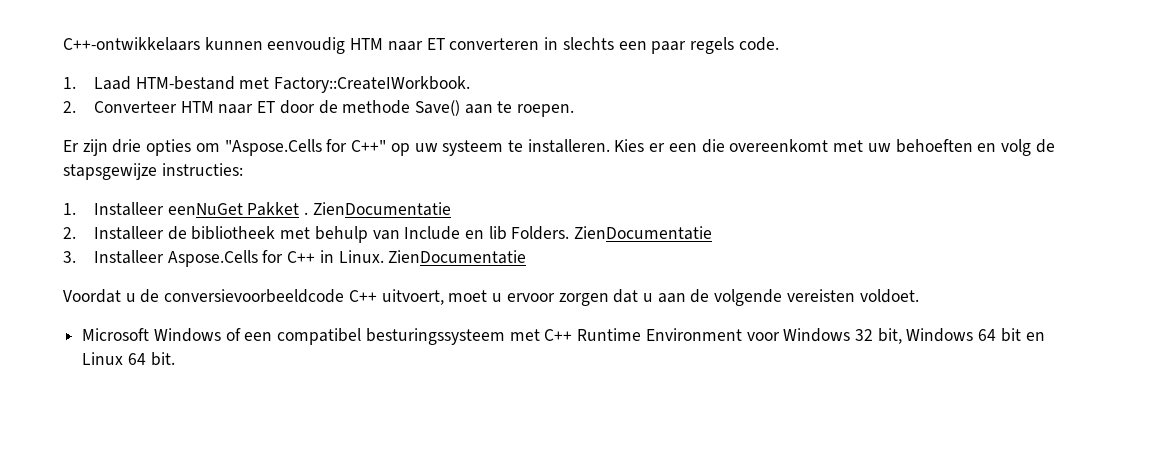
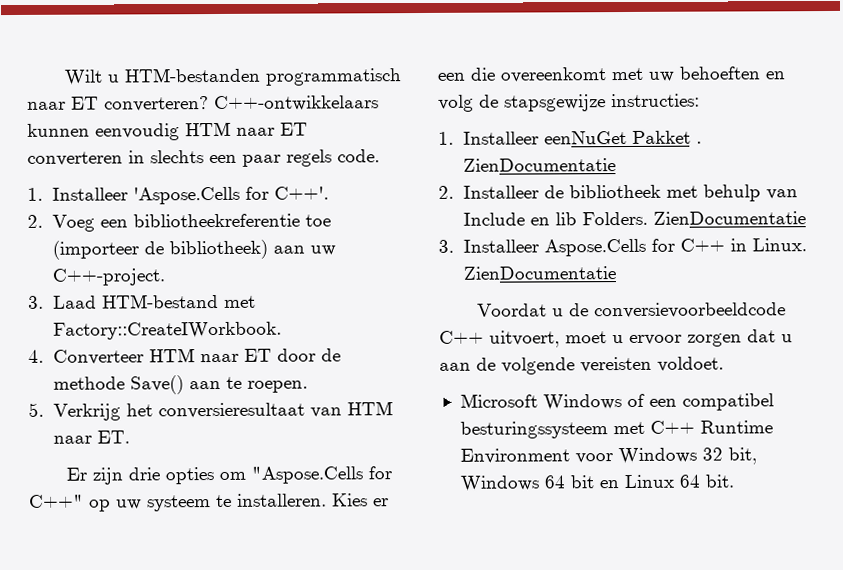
+ Wilt u HTM-bestanden programmatisch naar ET converteren?
- 1. Laad HTM-bestand met Factory::CreateIWorkbook.
+ 1. Installeer 'Aspose.Cells for C++'.
+ 2. Voeg een bibliotheekreferentie toe (importeer de bibliotheek) aan uw C++-project.
+ 3. Laad HTM-bestand met Factory::CreateIWorkbook.
- 2. Converteer HTM naar ET door de methode Save() aan te roepen.
+ 4. Converteer HTM naar ET door de methode Save() aan te roepen.
+ 5. Verkrijg het conversieresultaat van HTM naar ET.

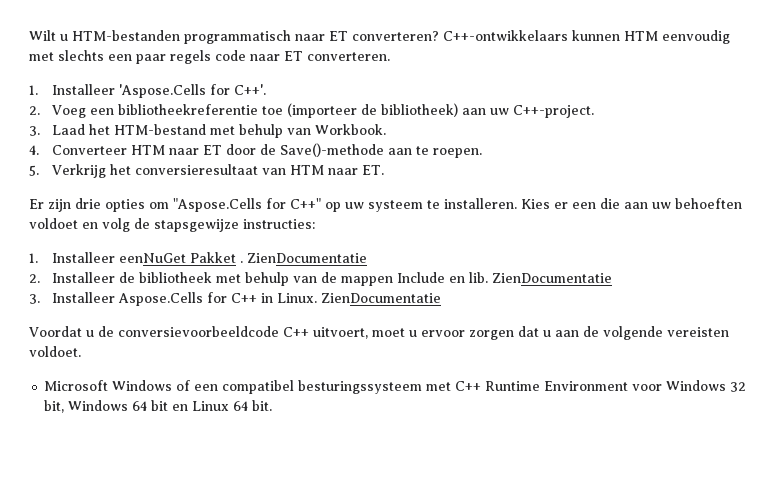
- C++-ontwikkelaars kunnen eenvoudig HTM naar ET converteren in slechts een paar regels code.
+ C++-ontwikkelaars kunnen HTM eenvoudig met slechts een paar regels code naar ET converteren.
- 3. Laad HTM-bestand met Factory::CreateIWorkbook.
+ 3. Laad het HTM-bestand met behulp van Workbook.
- 4. Converteer HTM naar ET door de methode Save() aan te roepen.
+ 4. Converteer HTM naar ET door de Save()-methode aan te roepen.
- Kies er een die overeenkomt met uw behoeften en volg de stapsgewijze instructies:
+ Kies er een die aan uw behoeften voldoet en volg de stapsgewijze instructies:
- 2. Installeer de bibliotheek met behulp van Include en lib Folders.
+ 2. Installeer de bibliotheek met behulp van de mappen Include en lib.

